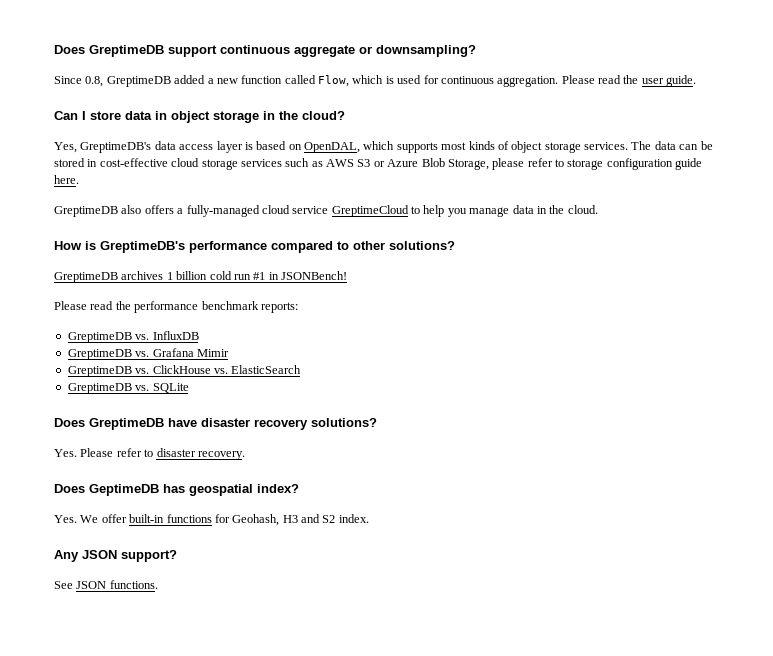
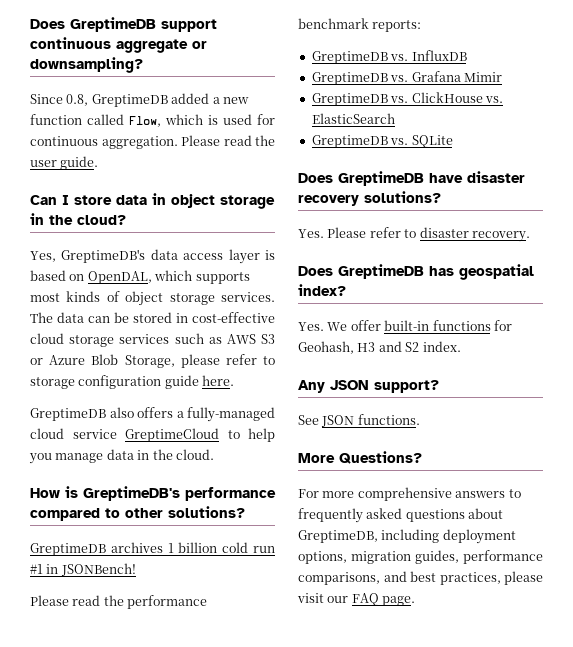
- Does GeptimeDB has geospatial index?
+ Does GreptimeDB has geospatial index?
+ More Questions?
+ For more comprehensive answers to frequently asked questions about GreptimeDB, including deployment options, migration guides, performance comparisons, and best practices, please visit our FAQ page.

